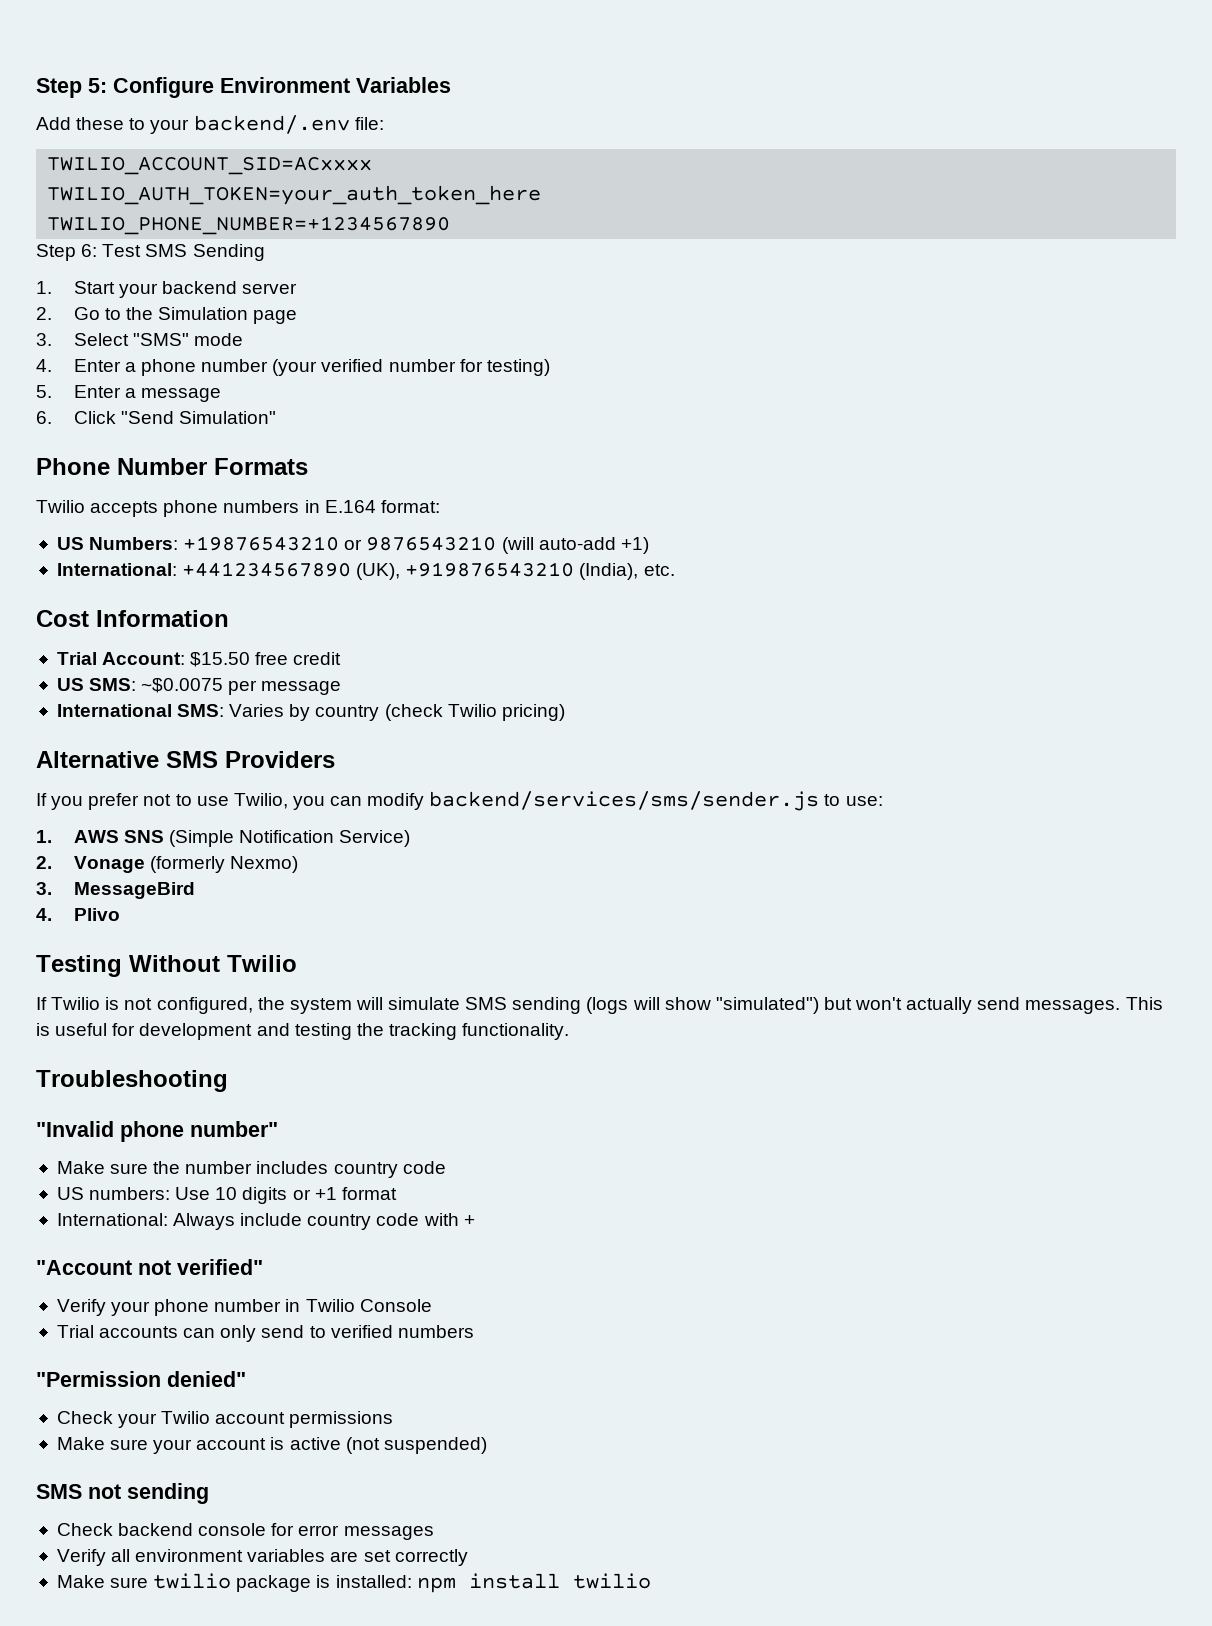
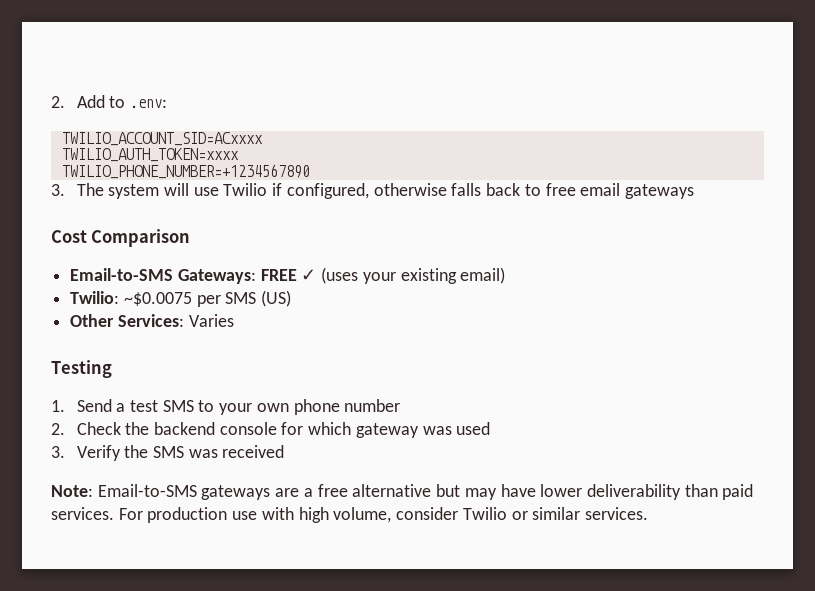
- Step 5: Configure Environment Variables
- Add these to your backend/.env file:
+ 2. Add to .env:
- TWILIO_AUTH_TOKEN=your_auth_token_here
+ TWILIO_AUTH_TOKEN=xxxx
- Step 6: Test SMS Sending
- 1. Start your backend server
- 2. Go to the Simulation page
- 3. Select "SMS" mode
- 4. Enter a phone number (your verified number for testing)
- 5. Enter a message
- 6. Click "Send Simulation"
- Phone Number Formats
- Twilio accepts phone numbers in E.164 format:
- US Numbers: +19876543210 or 9876543210 (will auto-add +1)
- International: +441234567890 (UK), +919876543210 (India), etc.
- Cost Information
- Trial Account: $15.50 free credit
- US SMS: ~$0.0075 per message
- International SMS: Varies by country (check Twilio pricing)
- Alternative SMS Providers
- If you prefer not to use Twilio, you can modify backend/services/sms/sender.js to use:
- 1. AWS SNS (Simple Notification Service)
- 2. Vonage (formerly Nexmo)
- 3. MessageBird
- 4. Plivo
- Testing Without Twilio
- If Twilio is not configured, the system will simulate SMS sending (logs will show "simulated") but won't actually send messages. This is useful for development and testing the tracking functionality.
- Troubleshooting
- "Invalid phone number"
- Make sure the number includes country code
- US numbers: Use 10 digits or +1 format
- International: Always include country code with +
- "Account not verified"
- Verify your phone number in Twilio Console
- Trial accounts can only send to verified numbers
- "Permission denied"
- Check your Twilio account permissions
- Make sure your account is active (not suspended)
- SMS not sending
- Check backend console for error messages
- Verify all environment variables are set correctly
- Make sure twilio package is installed: npm install twilio
+ 3. The system will use Twilio if configured, otherwise falls back to free email gateways
+ Cost Comparison
+ Email-to-SMS Gateways: FREE ✓ (uses your existing email)
+ Twilio: ~$0.0075 per SMS (US)
+ Other Services: Varies
+ Testing
+ 1. Send a test SMS to your own phone number
+ 2. Check the backend console for which gateway was used
+ 3. Verify the SMS was received
+ Note: Email-to-SMS gateways are a free alternative but may have lower deliverability than paid services. For production use with high volume, consider Twilio or similar services.

